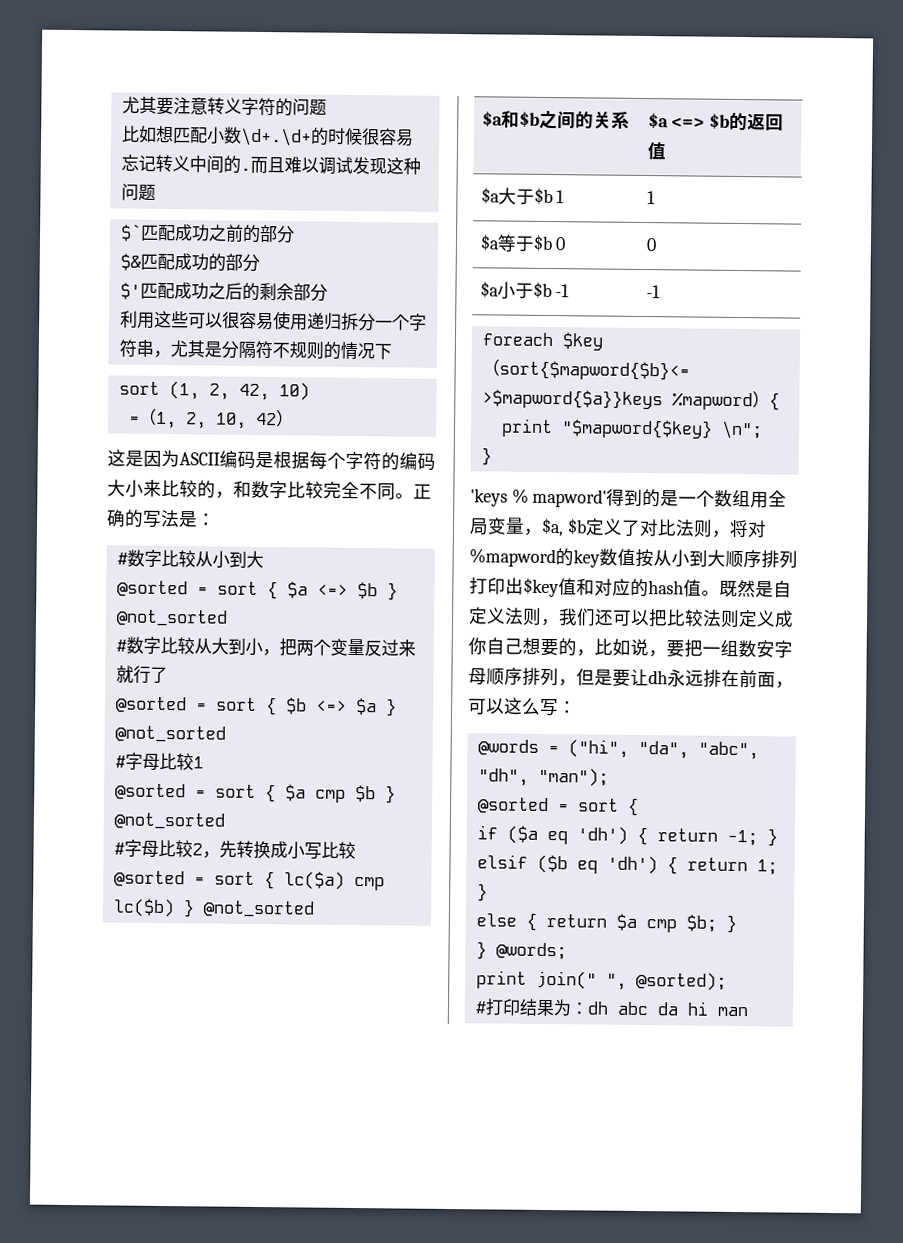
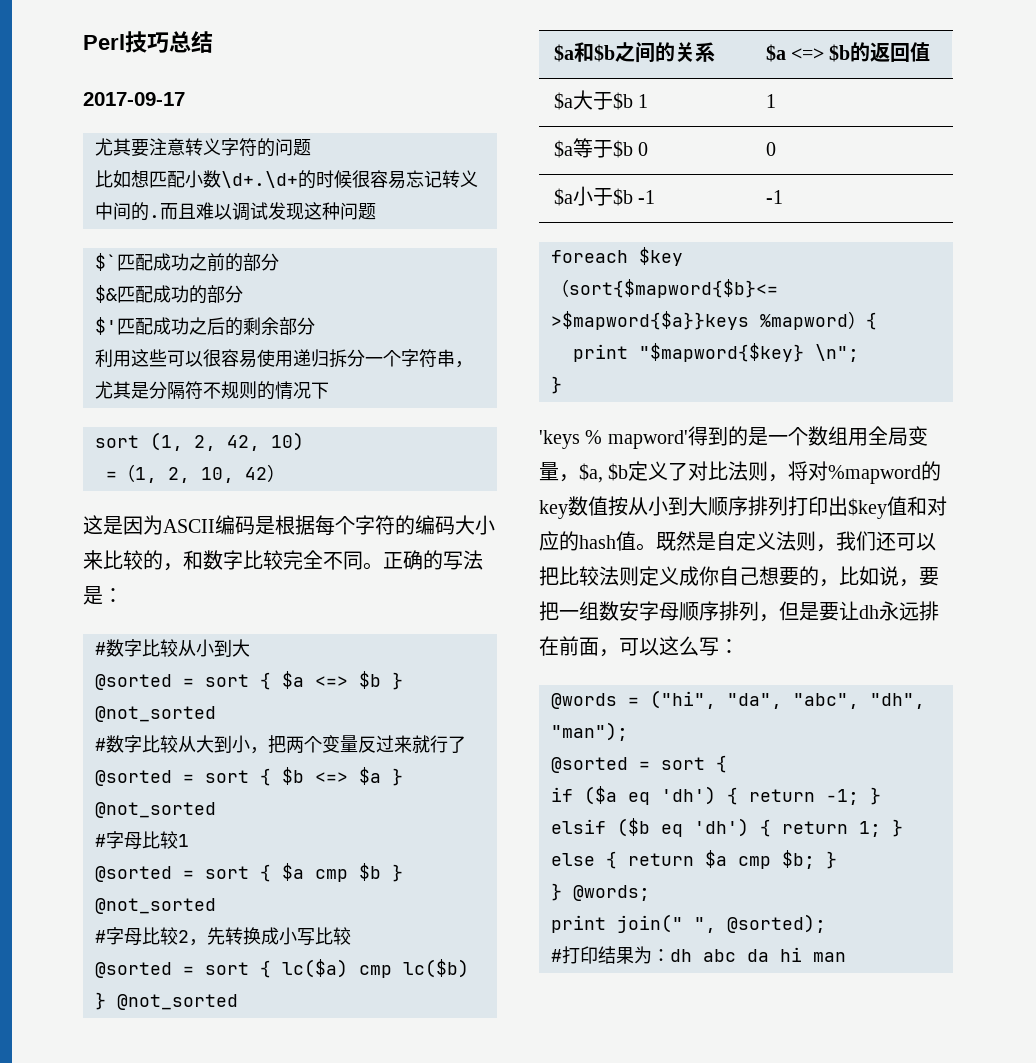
+ Perl技巧总结
+ 2017-09-17

